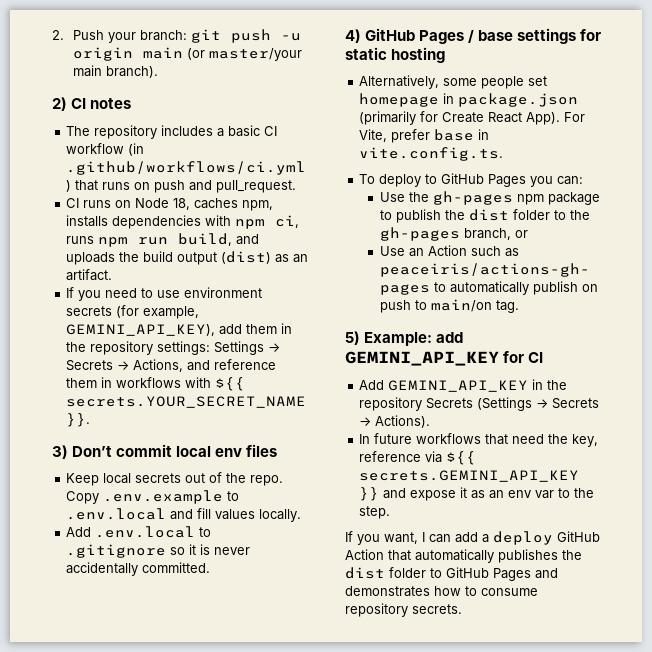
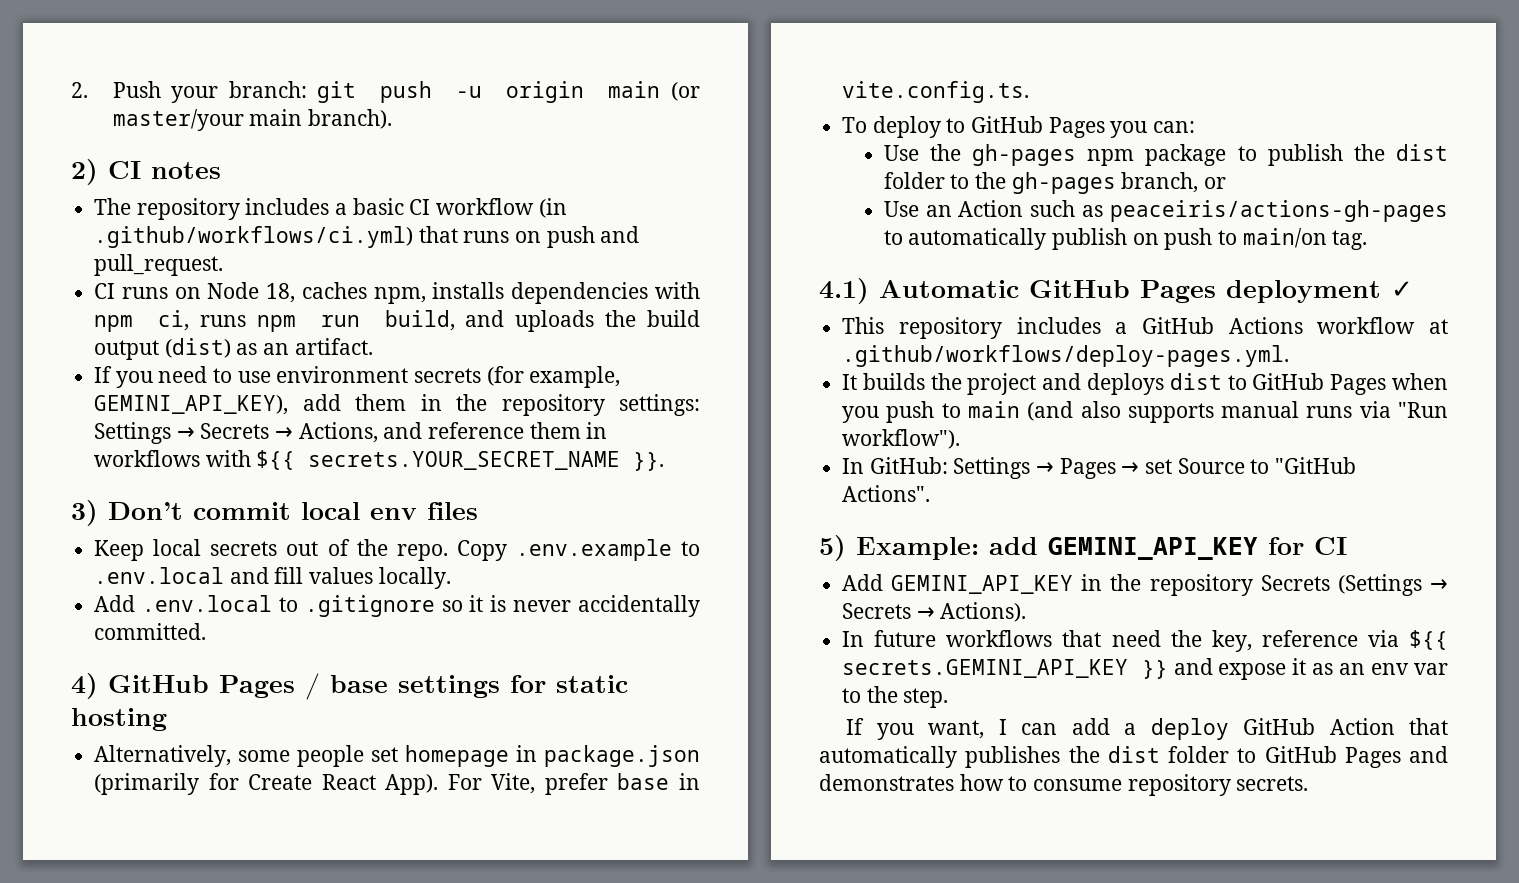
+ 4.1) Automatic GitHub Pages deployment ✓
+ This repository includes a GitHub Actions workflow at .github/workflows/deploy-pages.yml.
+ It builds the project and deploys dist to GitHub Pages when you push to main (and also supports manual runs via "Run workflow").
+ In GitHub: Settings → Pages → set Source to "GitHub Actions".

